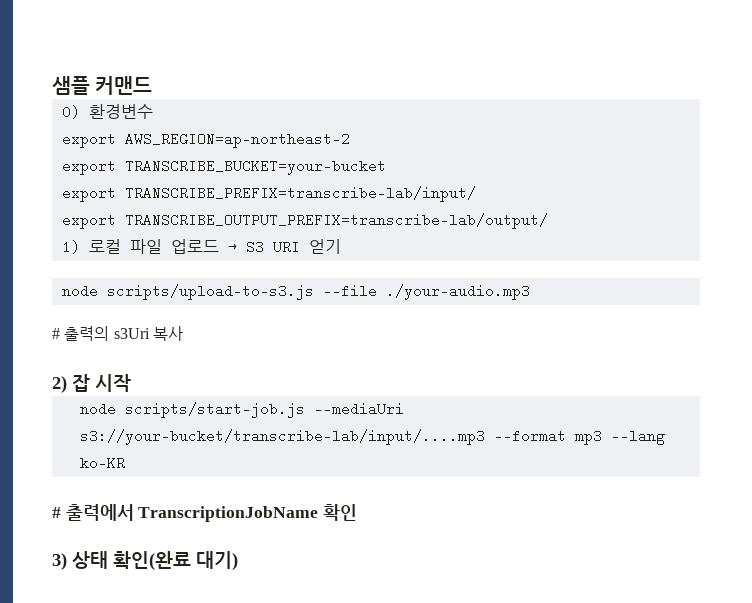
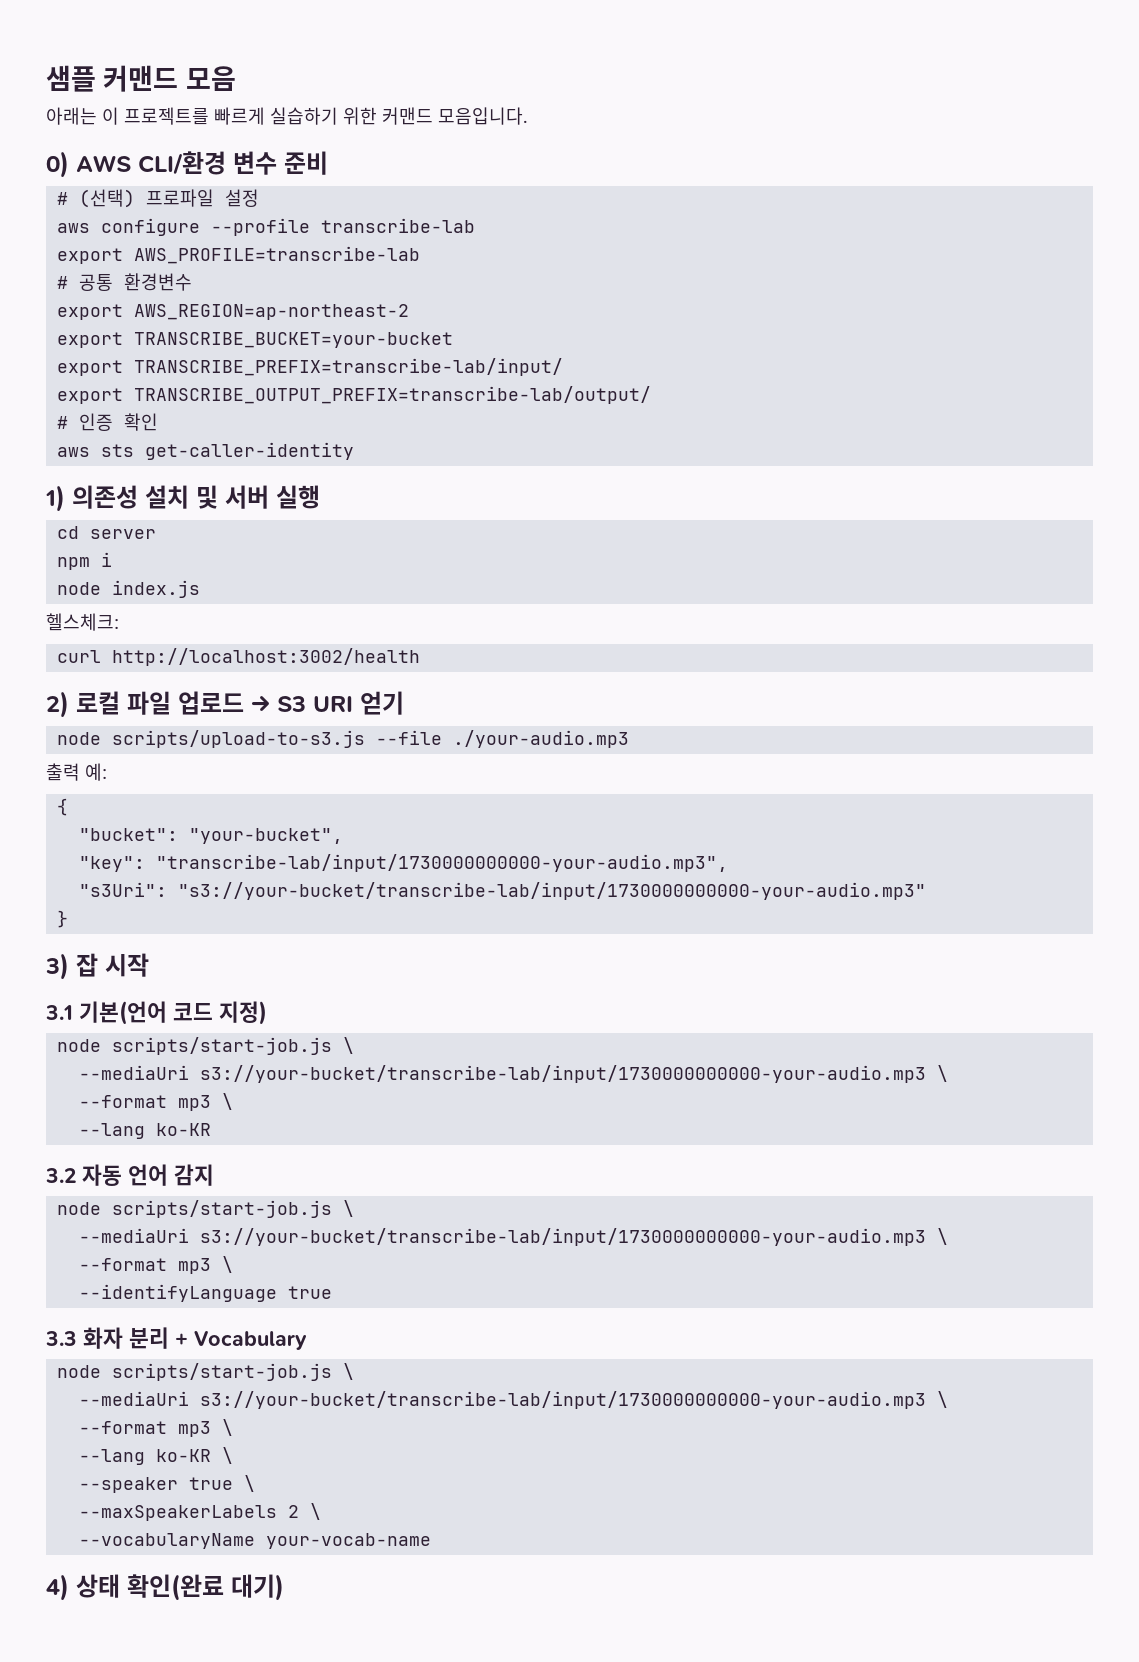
- 샘플 커맨드
- 0) 환경변수
+ 샘플 커맨드 모음
+ 아래는 이 프로젝트를 빠르게 실습하기 위한 커맨드 모음입니다.
+ 0) AWS CLI/환경 변수 준비
+ # (선택) 프로파일 설정
+ aws configure --profile transcribe-lab
+ export AWS_PROFILE=transcribe-lab
+ # 공통 환경변수
- 1) 로컬 파일 업로드 → S3 URI 얻기
+ # 인증 확인
+ aws sts get-caller-identity
+ 1) 의존성 설치 및 서버 실행
+ cd server
+ npm i
+ node index.js
+ 헬스체크:
+ curl http://localhost:3002/health
+ 2) 로컬 파일 업로드 → S3 URI 얻기
- # 출력의 s3Uri 복사
- 2) 잡 시작
- node scripts/start-job.js --mediaUri s3://your-bucket/transcribe-lab/input/....mp3 --format mp3 --lang ko-KR
+ 출력 예:
+ {
+ "bucket": "your-bucket",
+ "key": "transcribe-lab/input/1730000000000-your-audio.mp3",
+ "s3Uri": "s3://your-bucket/transcribe-lab/input/1730000000000-your-audio.mp3"
+ }
+ 3) 잡 시작
+ 3.1 기본(언어 코드 지정)
+ node scripts/start-job.js \
+ --mediaUri s3://your-bucket/transcribe-lab/input/1730000000000-your-audio.mp3 \
+ --format mp3 \
+ --lang ko-KR
- # 출력에서 TranscriptionJobName 확인
- 3) 상태 확인(완료 대기)
+ 3.2 자동 언어 감지
+ node scripts/start-job.js \
+ --mediaUri s3://your-bucket/transcribe-lab/input/1730000000000-your-audio.mp3 \
+ --format mp3 \
+ --identifyLanguage true
+ 3.3 화자 분리 + Vocabulary
+ node scripts/start-job.js \
+ --mediaUri s3://your-bucket/transcribe-lab/input/1730000000000-your-audio.mp3 \
+ --format mp3 \
+ --lang ko-KR \
+ --speaker true \
+ --maxSpeakerLabels 2 \
+ --vocabularyName your-vocab-name
+ 4) 상태 확인(완료 대기)

